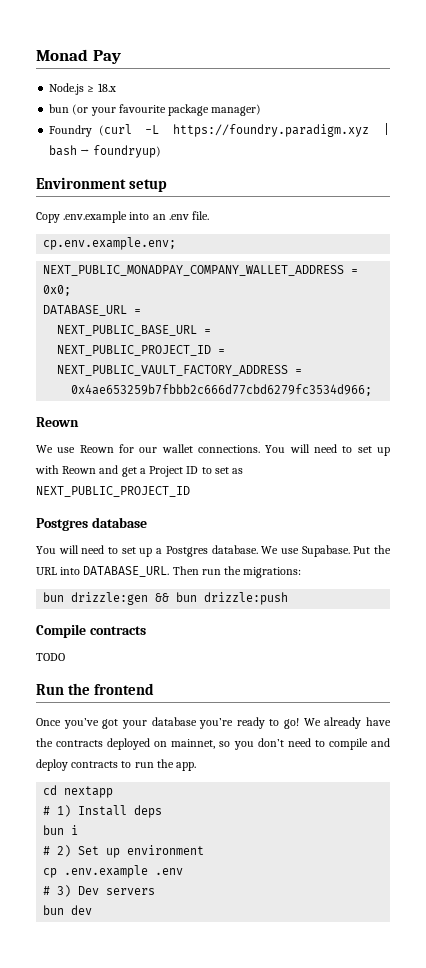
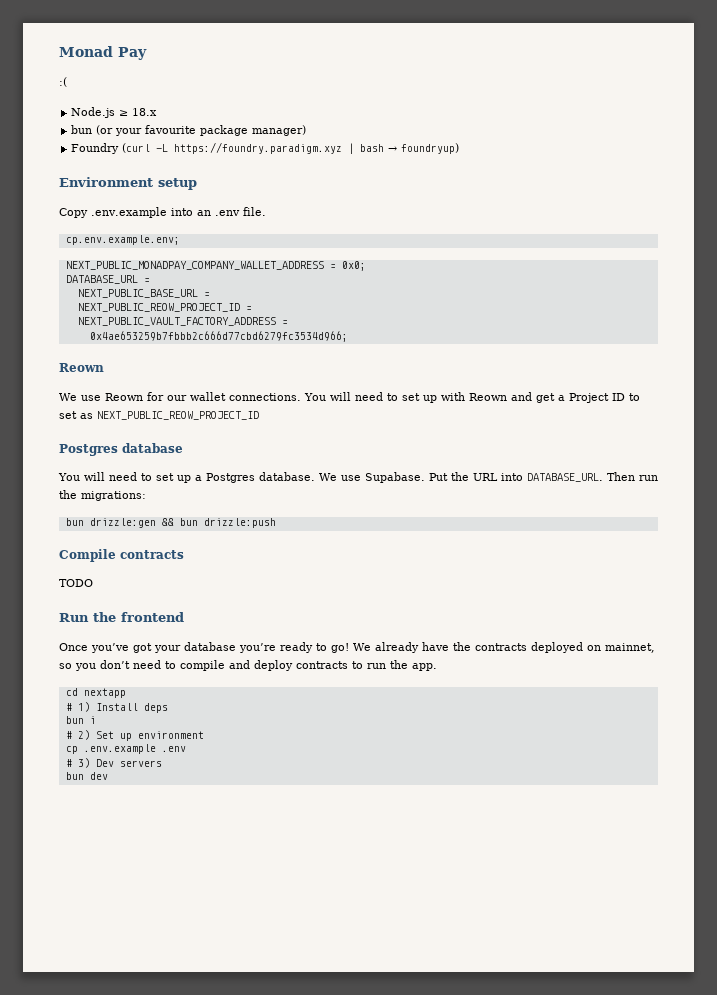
+ :(
- NEXT_PUBLIC_PROJECT_ID =
+ NEXT_PUBLIC_REOW_PROJECT_ID =
- You will need to set up with Reown and get a Project ID to set as NEXT_PUBLIC_PROJECT_ID
+ You will need to set up with Reown and get a Project ID to set as NEXT_PUBLIC_REOW_PROJECT_ID

